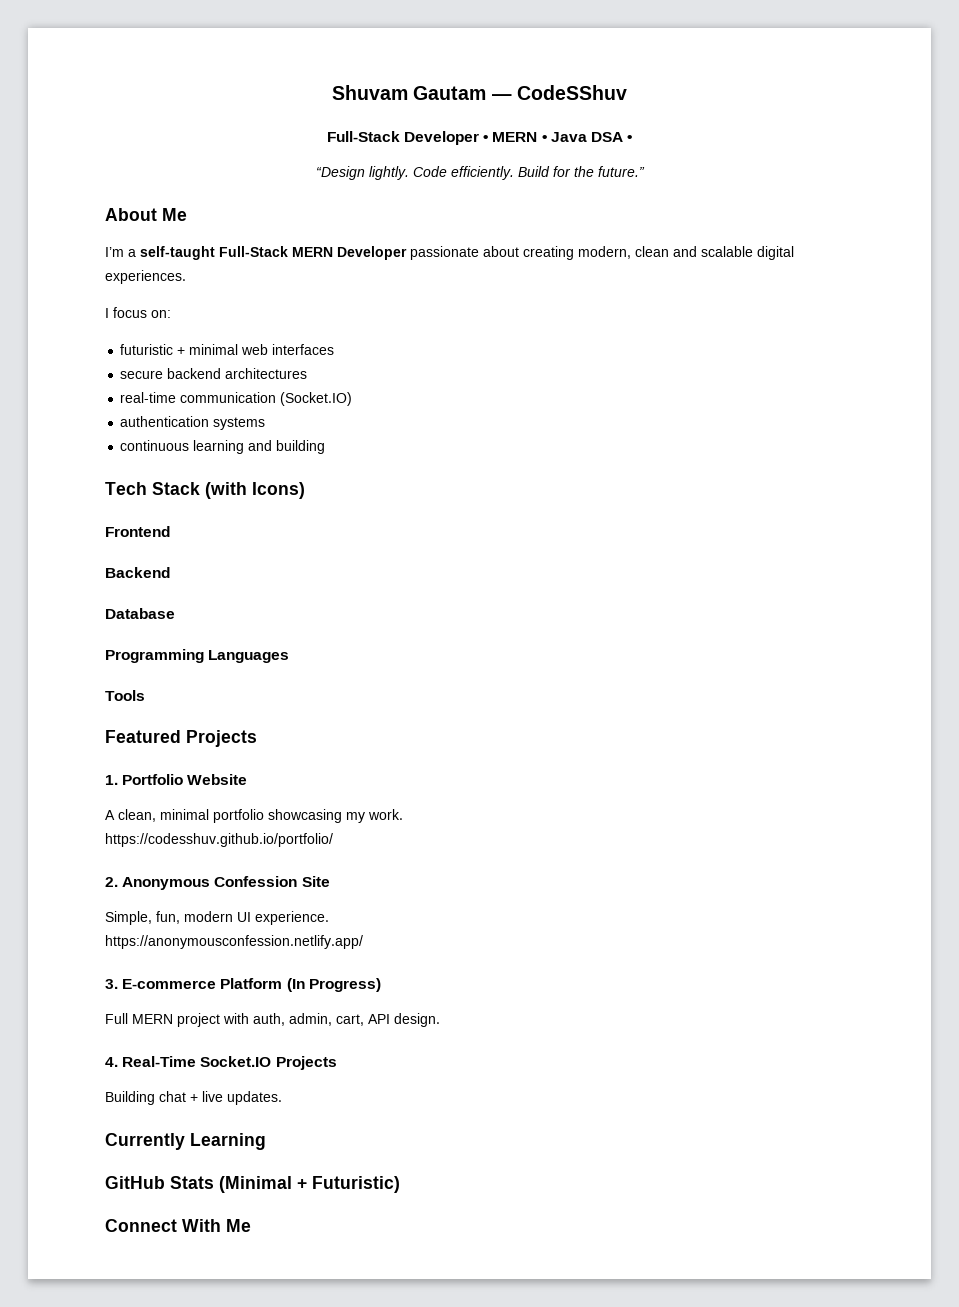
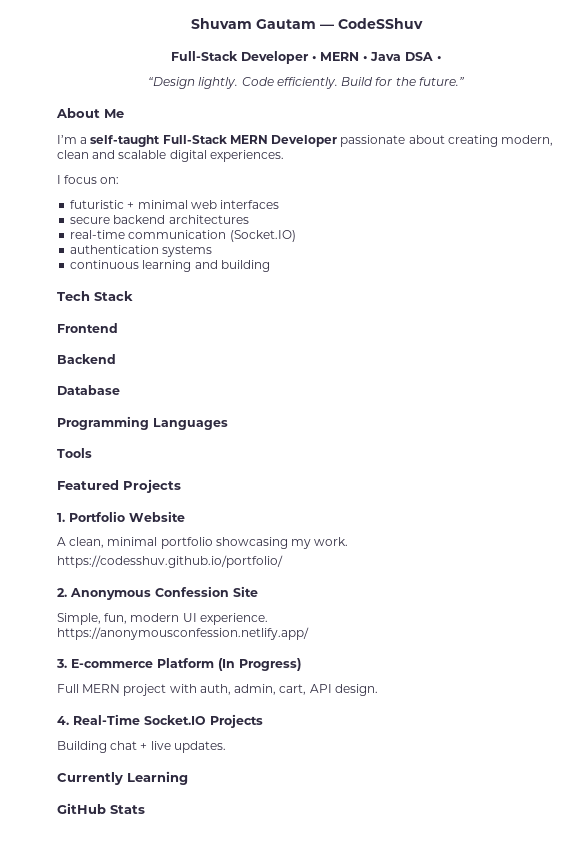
- Tech Stack (with Icons)
+ Tech Stack
- GitHub Stats (Minimal + Futuristic)
- Connect With Me
+ GitHub Stats

